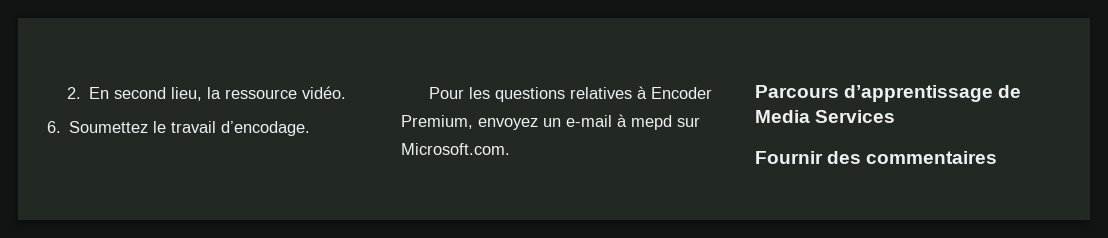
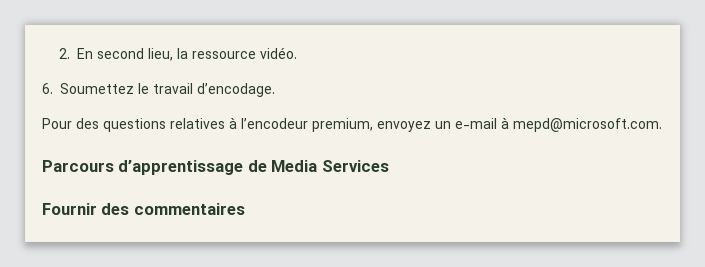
- Pour les questions relatives à Encoder Premium, envoyez un e-mail à mepd sur Microsoft.com.
+ Pour des questions relatives à l’encodeur premium, envoyez un e-mail à mepd@microsoft.com.

